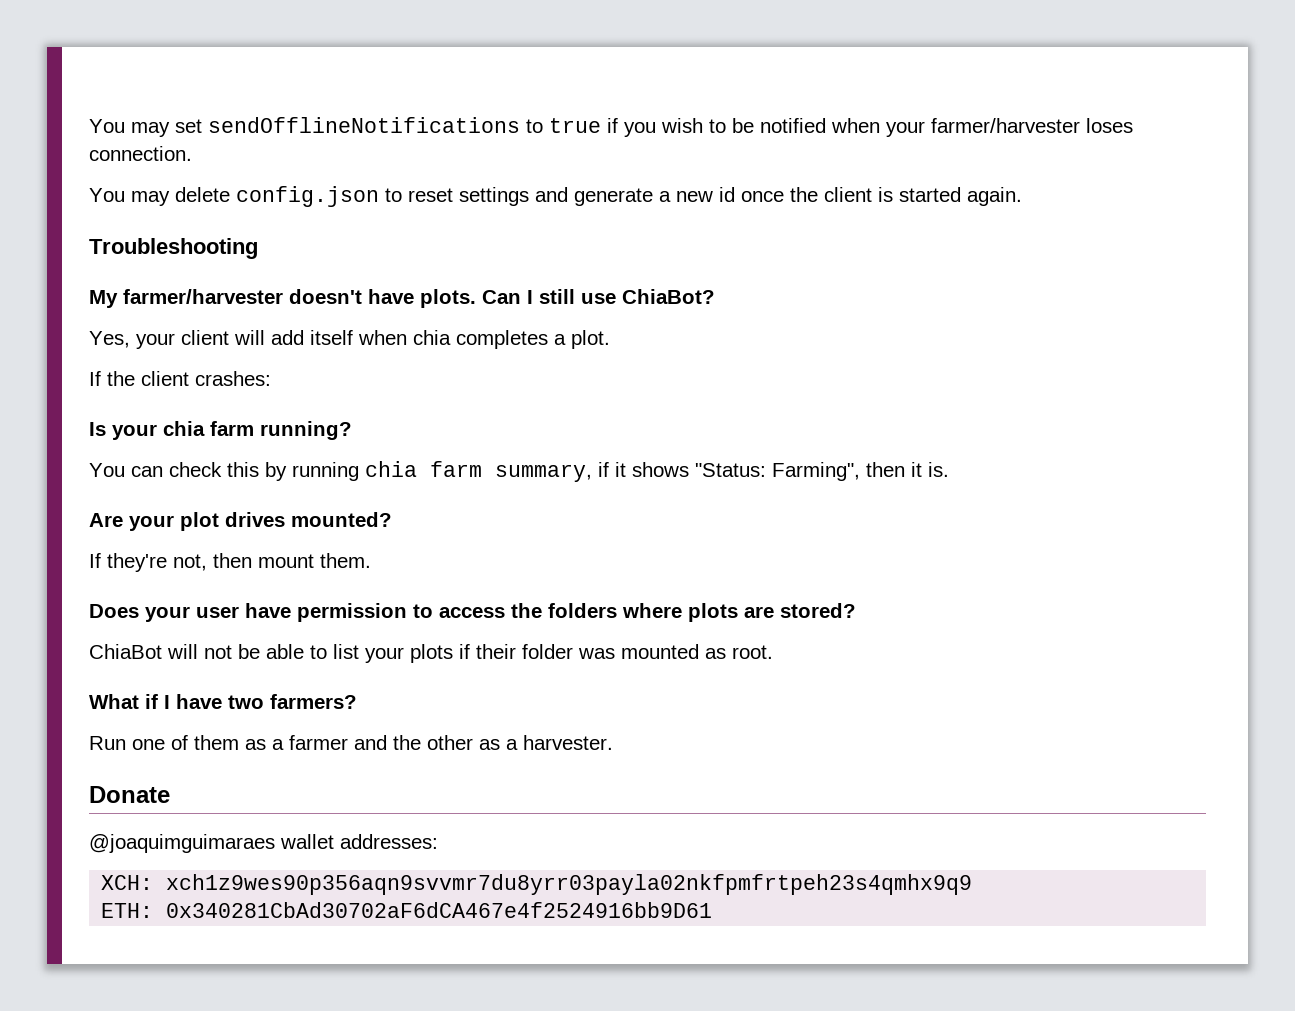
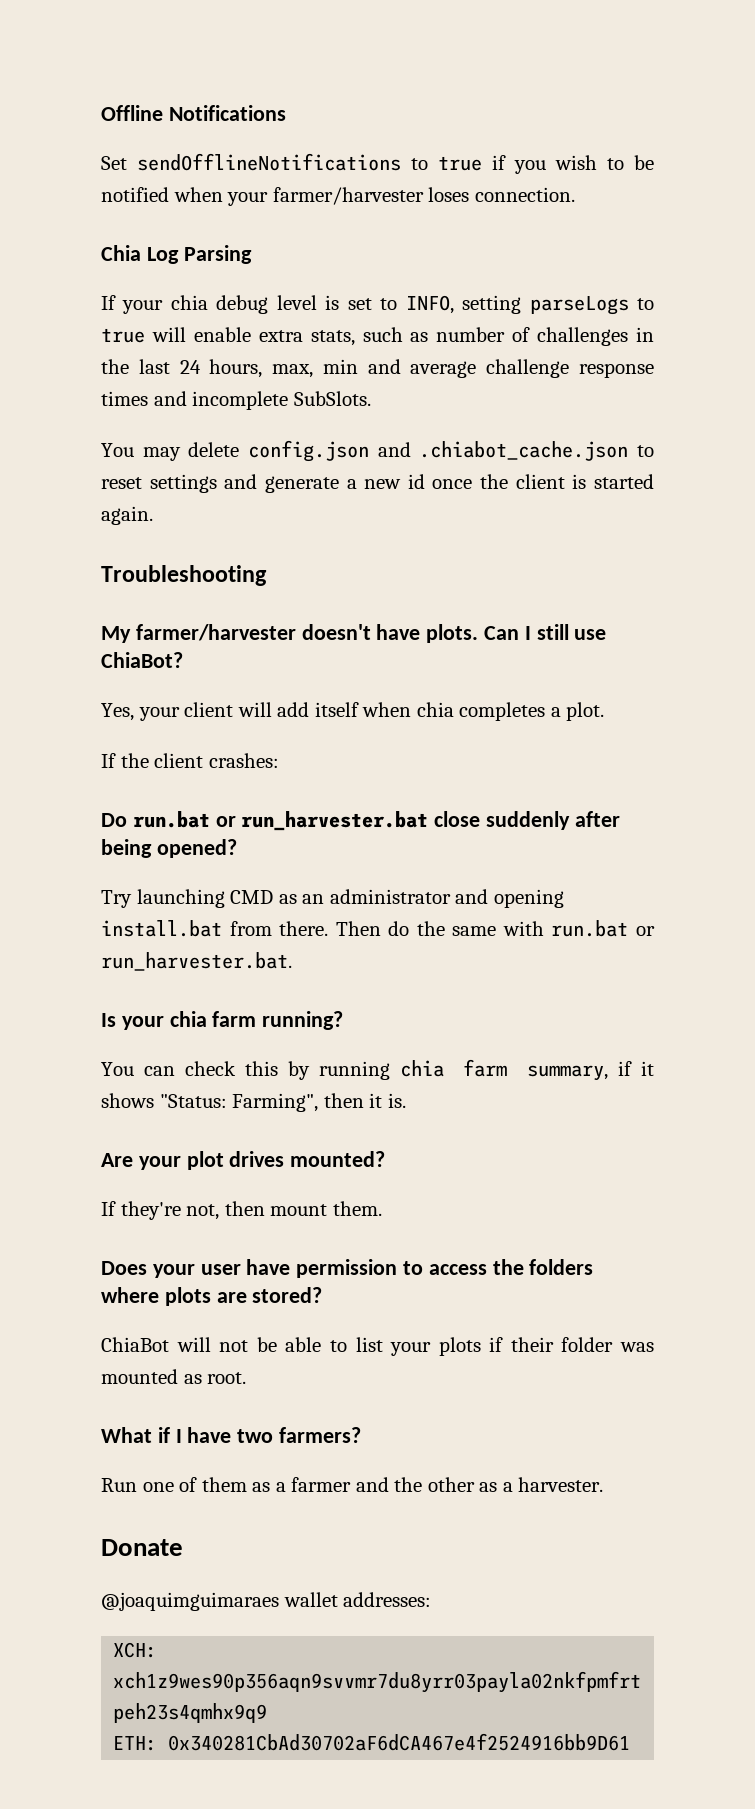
- You may set sendOfflineNotifications to true if you wish to be notified when your farmer/harvester loses connection.
+ Offline Notifications
+ Set sendOfflineNotifications to true if you wish to be notified when your farmer/harvester loses connection.
+ Chia Log Parsing
+ If your chia debug level is set to INFO, setting parseLogs to true will enable extra stats, such as number of challenges in the last 24 hours, max, min and average challenge response times and incomplete SubSlots.
- You may delete config.json to reset settings and generate a new id once the client is started again.
+ You may delete config.json and .chiabot_cache.json to reset settings and generate a new id once the client is started again.
+ Do run.bat or run_harvester.bat close suddenly after being opened?
+ Try launching CMD as an administrator and opening install.bat from there. Then do the same with run.bat or run_harvester.bat.

